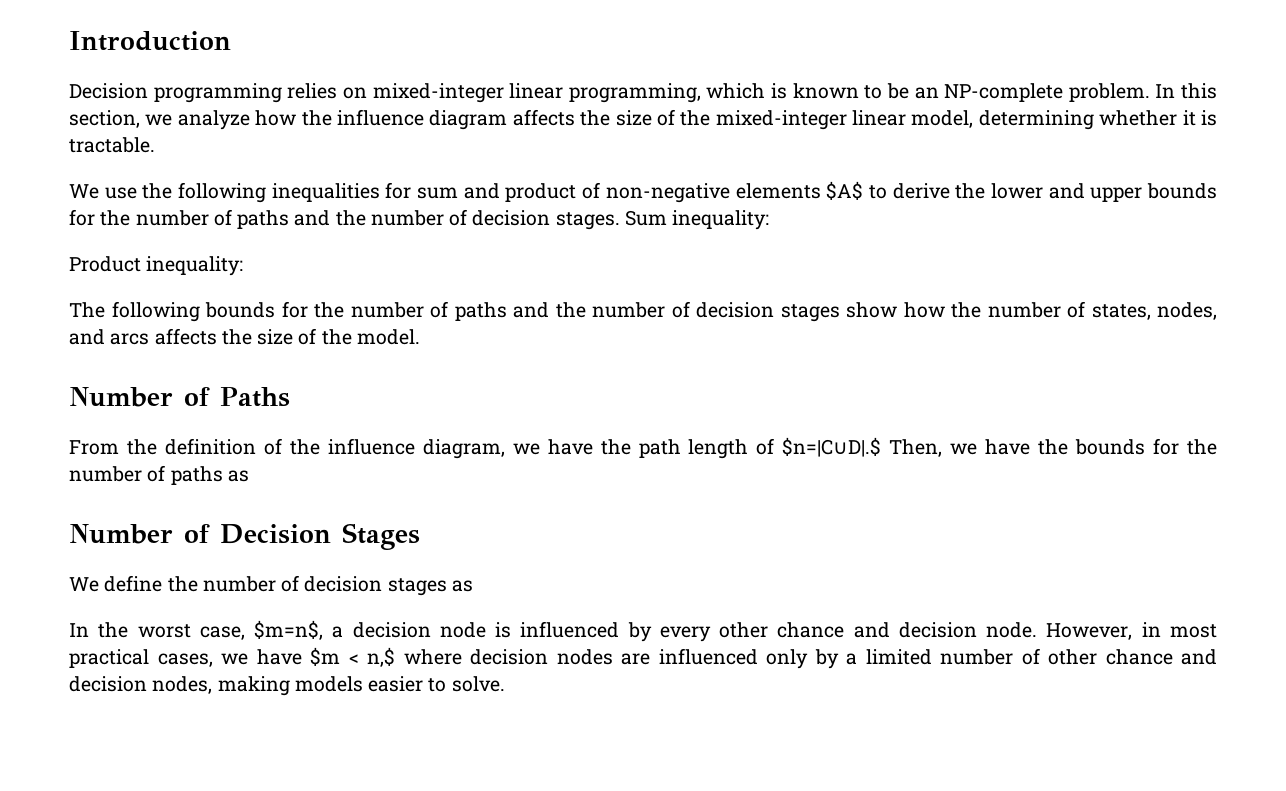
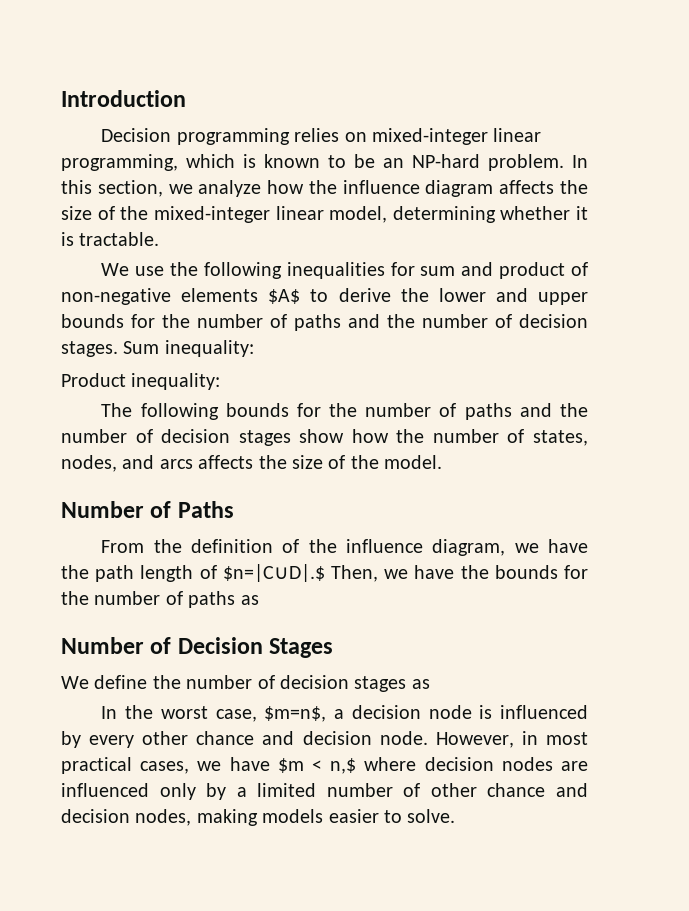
- Decision programming relies on mixed-integer linear programming, which is known to be an NP-complete problem.
+ Decision programming relies on mixed-integer linear programming, which is known to be an NP-hard problem.

